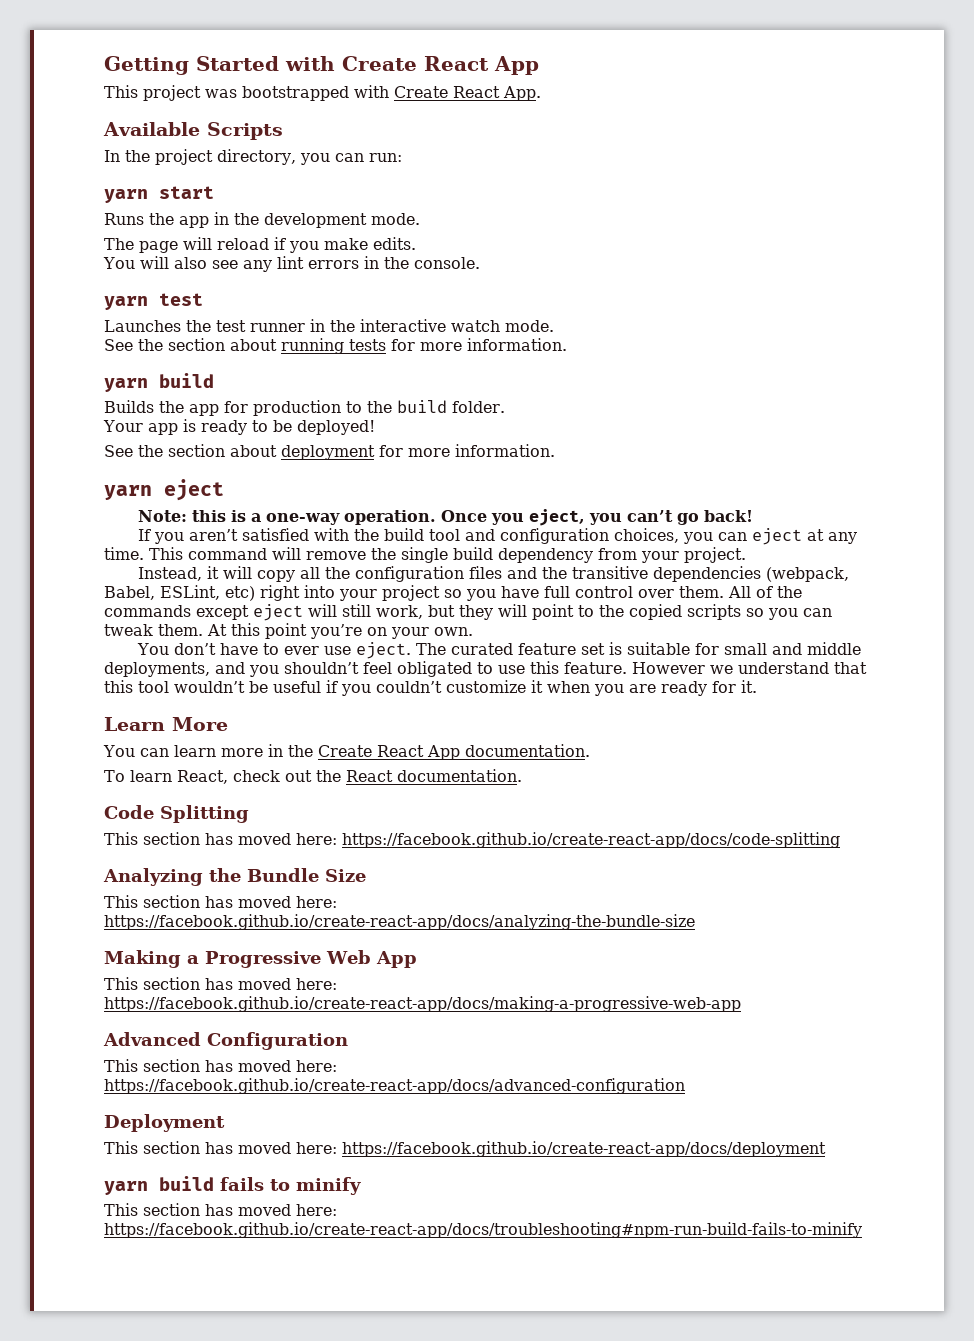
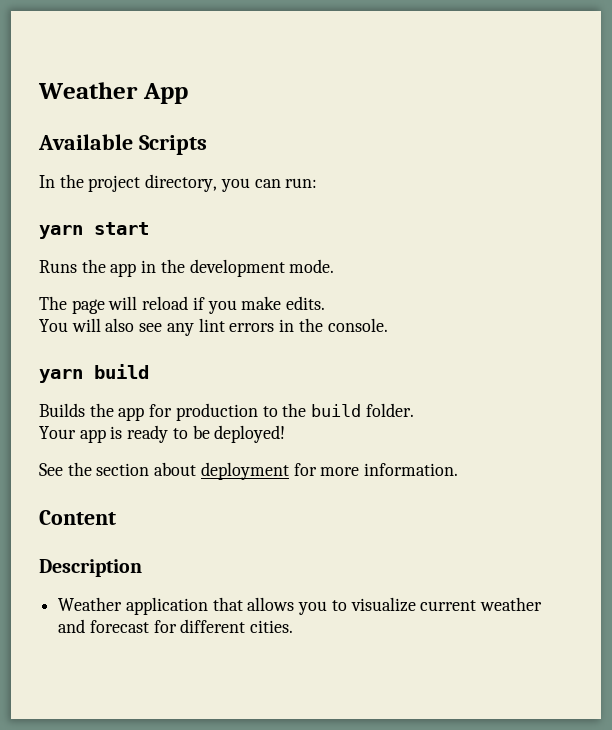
- Getting Started with Create React App
- This project was bootstrapped with Create React App.
+ Weather App
- yarn test
- Launches the test runner in the interactive watch mode.
- See the section about running tests for more information.
- yarn eject
- Note: this is a one-way operation. Once you eject, you can’t go back!
- If you aren’t satisfied with the build tool and configuration choices, you can eject at any time. This command will remove the single build dependency from your project.
- Instead, it will copy all the configuration files and the transitive dependencies (webpack, Babel, ESLint, etc) right into your project so you have full control over them. All of the commands except eject will still work, but they will point to the copied scripts so you can tweak them. At this point you’re on your own.
- You don’t have to ever use eject. The curated feature set is suitable for small and middle deployments, and you shouldn’t feel obligated to use this feature. However we understand that this tool wouldn’t be useful if you couldn’t customize it when you are ready for it.
- Learn More
- You can learn more in the Create React App documentation.
- To learn React, check out the React documentation.
- Code Splitting
- This section has moved here: https://facebook.github.io/create-react-app/docs/code-splitting
- Analyzing the Bundle Size
- This section has moved here: https://facebook.github.io/create-react-app/docs/analyzing-the-bundle-size
- Making a Progressive Web App
- This section has moved here: https://facebook.github.io/create-react-app/docs/making-a-progressive-web-app
- Advanced Configuration
- This section has moved here: https://facebook.github.io/create-react-app/docs/advanced-configuration
- Deployment
- This section has moved here: https://facebook.github.io/create-react-app/docs/deployment
- yarn build fails to minify
- This section has moved here: https://facebook.github.io/create-react-app/docs/troubleshooting#npm-run-build-fails-to-minify
+ Content
+ Description
+ Weather application that allows you to visualize current weather and forecast for different cities.

